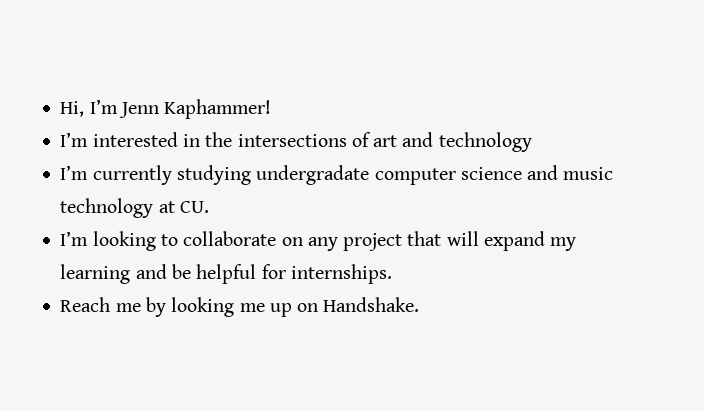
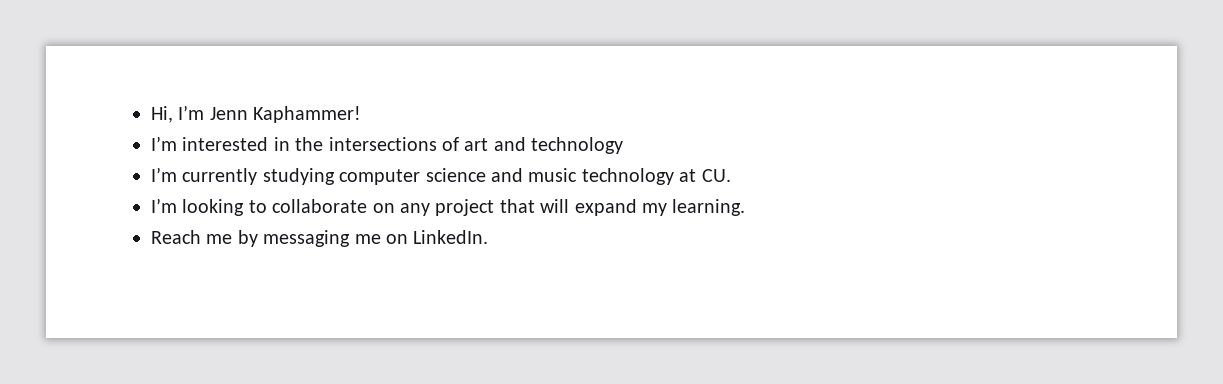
- I’m currently studying undergradate computer science and music technology at CU.
+ I’m currently studying computer science and music technology at CU.
- I’m looking to collaborate on any project that will expand my learning and be helpful for internships.
- Reach me by looking me up on Handshake.
+ I’m looking to collaborate on any project that will expand my learning.
+ Reach me by messaging me on LinkedIn.

